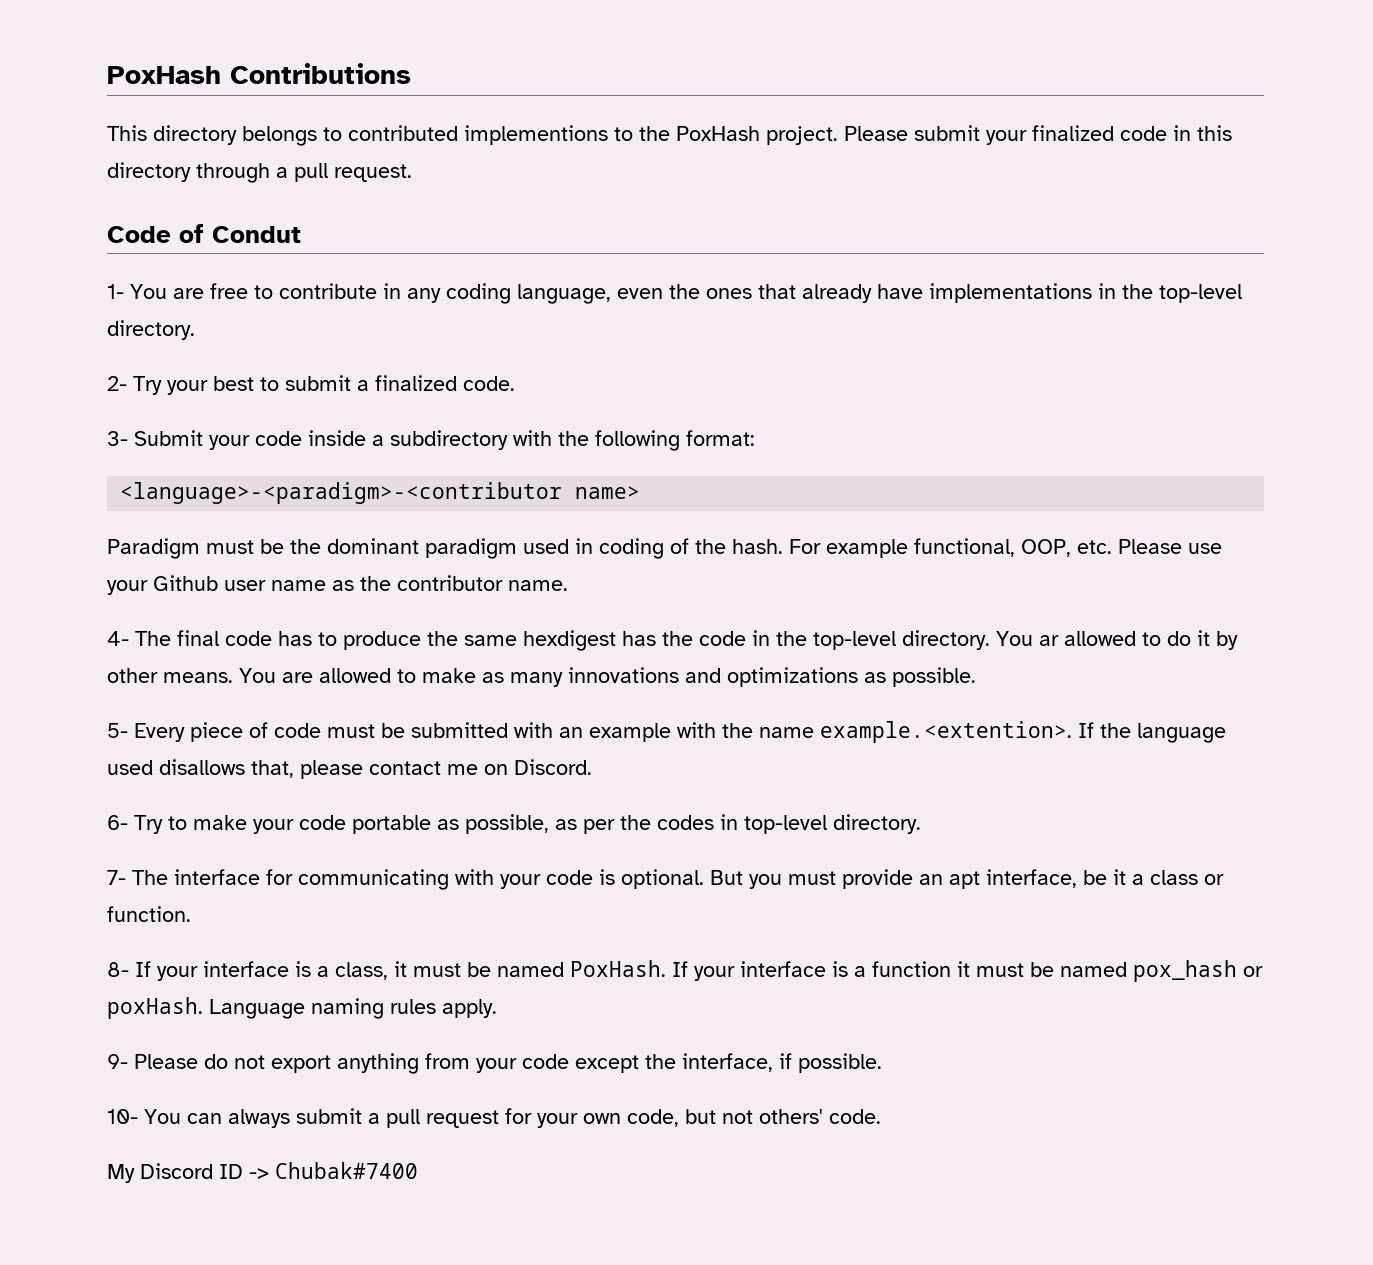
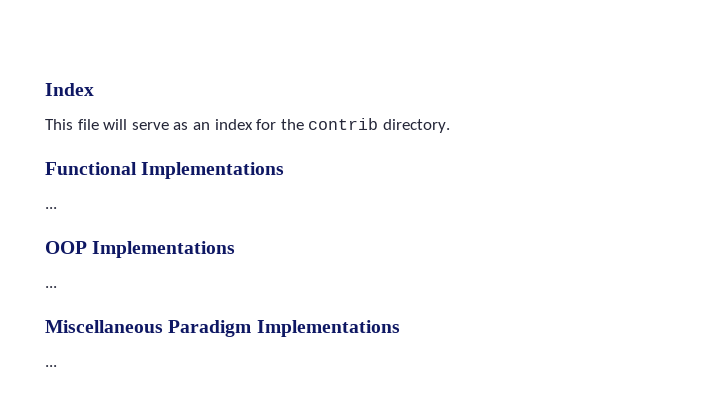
- PoxHash Contributions
+ Index
- This directory belongs to contributed implementions to the PoxHash project. Please submit your finalized code in this directory through a pull request.
- Code of Condut
- 1- You are free to contribute in any coding language, even the ones that already have implementations in the top-level directory.
- 2- Try your best to submit a finalized code.
- 3- Submit your code inside a subdirectory with the following format:
- <language>-<paradigm>-<contributor name>
- Paradigm must be the dominant paradigm used in coding of the hash. For example functional, OOP, etc. Please use your Github user name as the contributor name.
- 4- The final code has to produce the same hexdigest has the code in the top-level directory. You ar allowed to do it by other means. You are allowed to make as many innovations and optimizations as possible.
- 5- Every piece of code must be submitted with an example with the name example.<extention>. If the language used disallows that, please contact me on Discord.
- 6- Try to make your code portable as possible, as per the codes in top-level directory.
- 7- The interface for communicating with your code is optional. But you must provide an apt interface, be it a class or function.
- 8- If your interface is a class, it must be named PoxHash. If your interface is a function it must be named pox_hash or poxHash. Language naming rules apply.
- 9- Please do not export anything from your code except the interface, if possible.
- 10- You can always submit a pull request for your own code, but not others' code.
- My Discord ID -> Chubak#7400
+ This file will serve as an index for the contrib directory.
+ Functional Implementations
+ ...
+ OOP Implementations
+ ...
+ Miscellaneous Paradigm Implementations
+ ...

